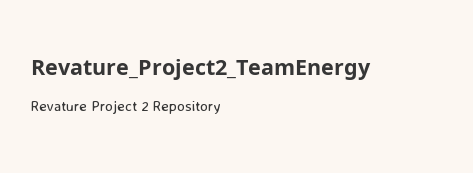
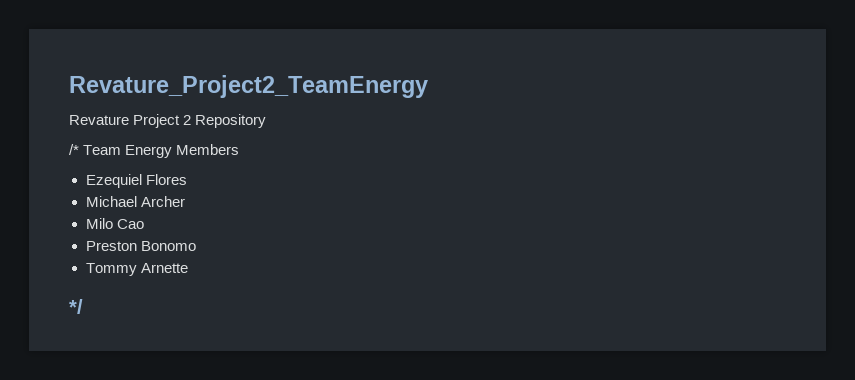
+ /* Team Energy Members
+ Ezequiel Flores
+ Michael Archer
+ Milo Cao
+ Preston Bonomo
+ Tommy Arnette
+ */

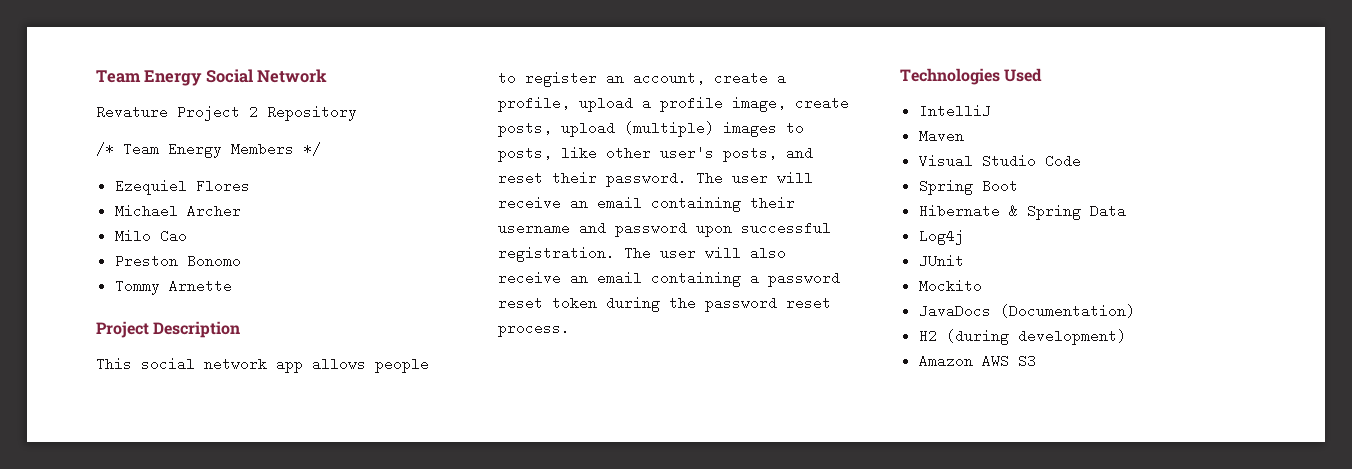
- Revature_Project2_TeamEnergy
+ Team Energy Social Network
- /* Team Energy Members
+ /* Team Energy Members */
- */
+ Project Description
+ This social network app allows people to register an account, create a profile, upload a profile image, create posts, upload (multiple) images to posts, like other user's posts, and reset their password. The user will receive an email containing their username and password upon successful registration. The user will also receive an email containing a password reset token during the password reset process.
+ Technologies Used
+ IntelliJ
+ Maven
+ Visual Studio Code
+ Spring Boot
+ Hibernate & Spring Data
+ Log4j
+ JUnit
+ Mockito
+ JavaDocs (Documentation)
+ H2 (during development)
+ Amazon AWS S3

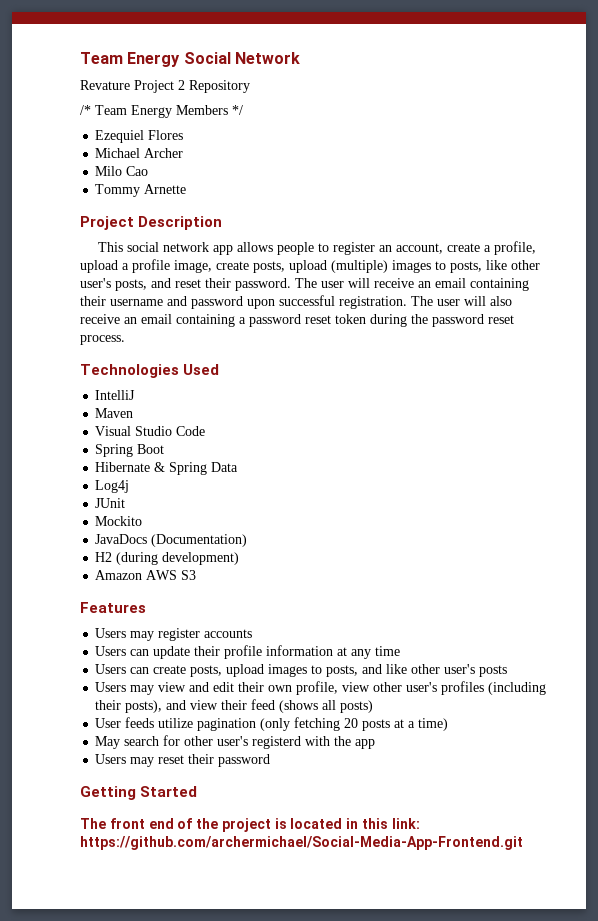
- Preston Bonomo
+ Features
+ Users may register accounts
+ Users can update their profile information at any time
+ Users can create posts, upload images to posts, and like other user's posts
+ Users may view and edit their own profile, view other user's profiles (including their posts), and view their feed (shows all posts)
+ User feeds utilize pagination (only fetching 20 posts at a time)
+ May search for other user's registerd with the app
+ Users may reset their password
+ Getting Started
+ The front end of the project is located in this link: https://github.com/archermichael/Social-Media-App-Frontend.git

